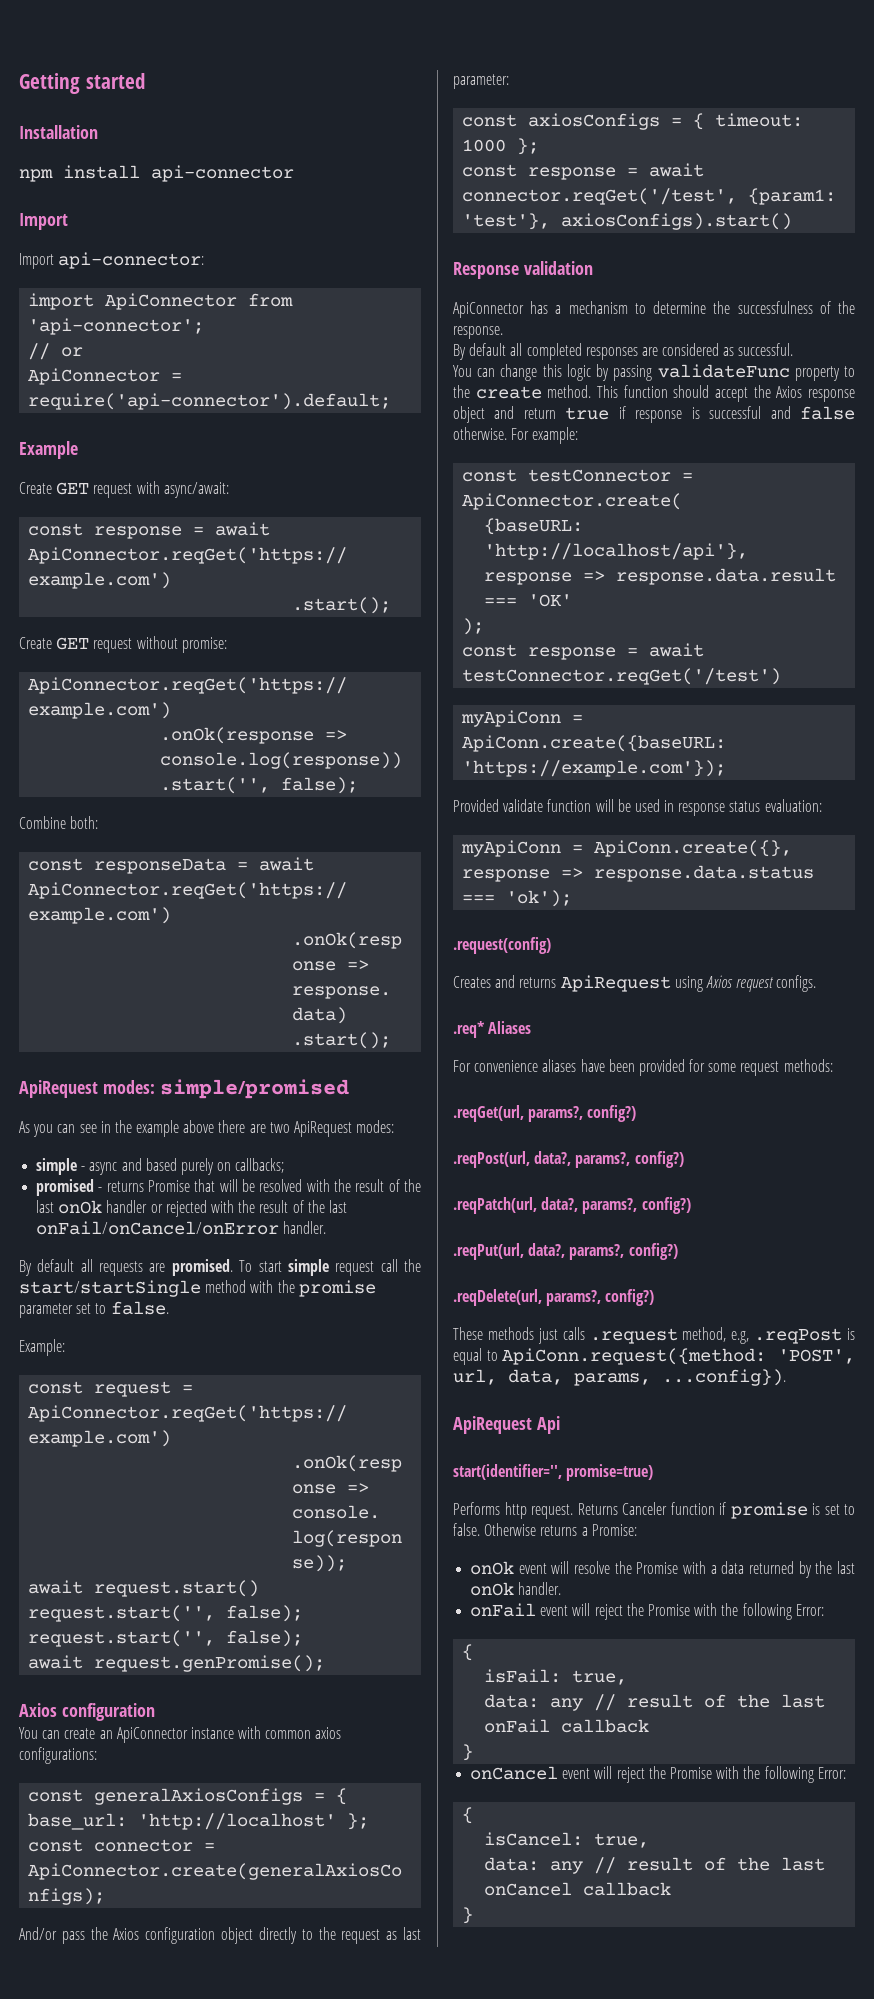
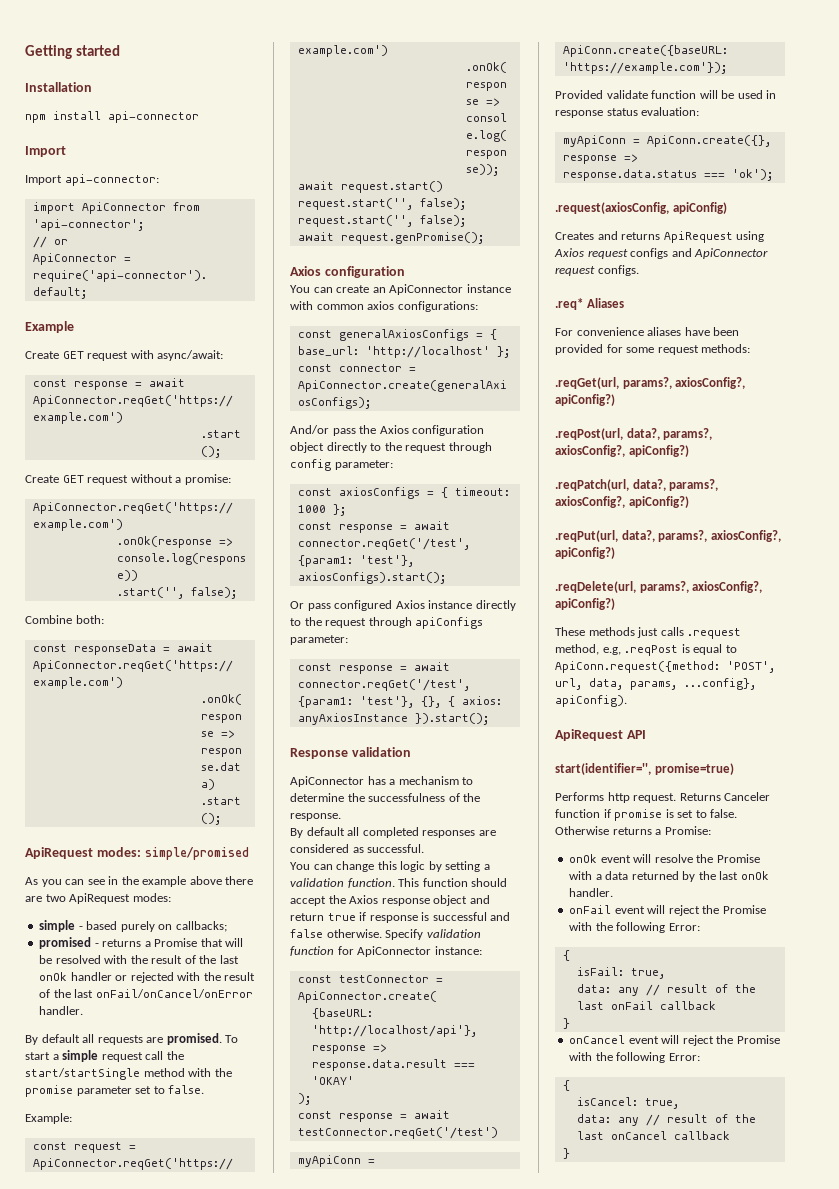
- Create GET request without promise:
+ Create GET request without a promise:
- simple - async and based purely on callbacks;
+ simple - based purely on callbacks;
- promised - returns Promise that will be resolved with the result of the last onOk handler or rejected with the result of the last onFail/onCancel/onError handler.
+ promised - returns a Promise that will be resolved with the result of the last onOk handler or rejected with the result of the last onFail/onCancel/onError handler.
- To start simple request call the start/startSingle method with the promise parameter set to false.
+ To start a simple request call the start/startSingle method with the promise parameter set to false.
- And/or pass the Axios configuration object directly to the request as last parameter:
+ And/or pass the Axios configuration object directly to the request through config parameter:
- const response = await connector.reqGet('/test', {param1: 'test'}, axiosConfigs).start()
+ const response = await connector.reqGet('/test', {param1: 'test'}, axiosConfigs).start();
+ Or pass configured Axios instance directly to the request through apiConfigs parameter:
+ const response = await connector.reqGet('/test', {param1: 'test'}, {}, { axios: anyAxiosInstance }).start();
- You can change this logic by passing validateFunc property to the create method.
+ You can change this logic by setting a validation function.
- For example:
+ Specify validation function for ApiConnector instance:
- response => response.data.result === 'OK'
+ response => response.data.result === 'OKAY'
- .request(config)
+ .request(axiosConfig, apiConfig)
- Creates and returns ApiRequest using Axios request configs.
+ Creates and returns ApiRequest using Axios request configs and ApiConnector request configs.
- .reqGet(url, params?, config?)
+ .reqGet(url, params?, axiosConfig?, apiConfig?)
- .reqPost(url, data?, params?, config?)
+ .reqPost(url, data?, params?, axiosConfig?, apiConfig?)
- .reqPatch(url, data?, params?, config?)
+ .reqPatch(url, data?, params?, axiosConfig?, apiConfig?)
- .reqPut(url, data?, params?, config?)
+ .reqPut(url, data?, params?, axiosConfig?, apiConfig?)
- .reqDelete(url, params?, config?)
+ .reqDelete(url, params?, axiosConfig?, apiConfig?)
- These methods just calls .request method, e.g, .reqPost is equal to ApiConn.request({method: 'POST', url, data, params, ...config}).
- ApiRequest Api
+ These methods just calls .request method, e.g, .reqPost is equal to ApiConn.request({method: 'POST', url, data, params, ...config}, apiConfig).
+ ApiRequest API

